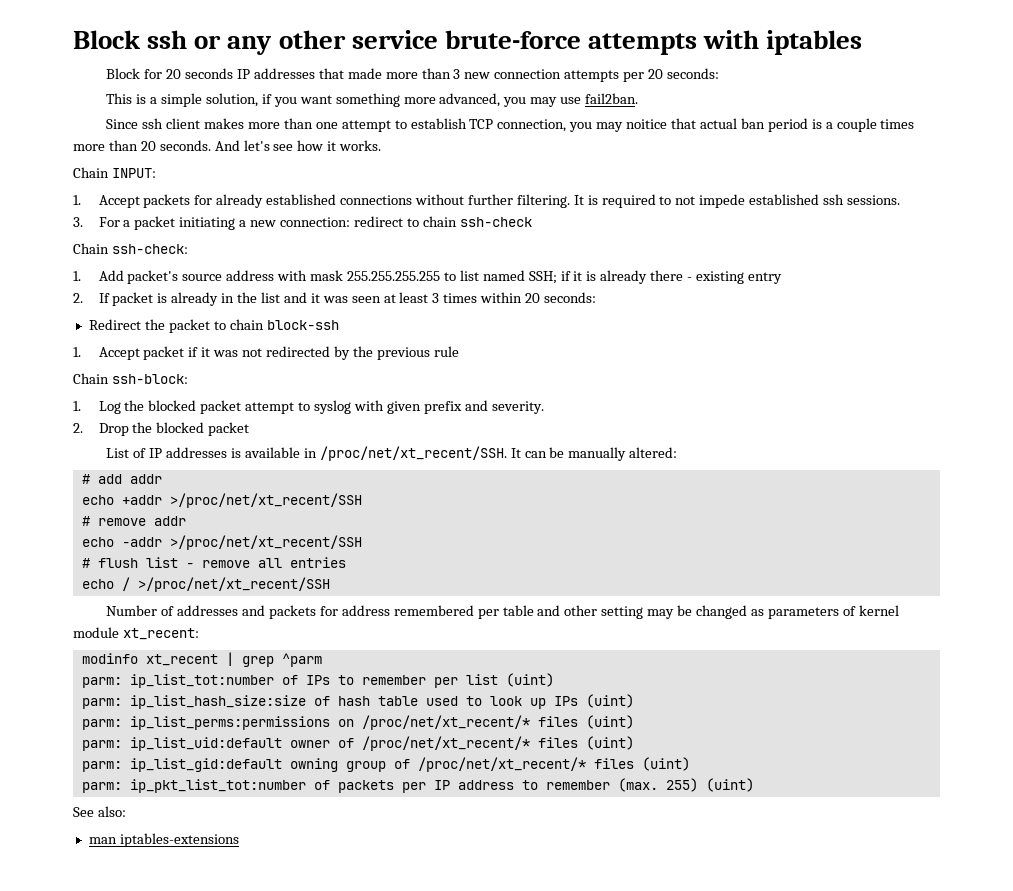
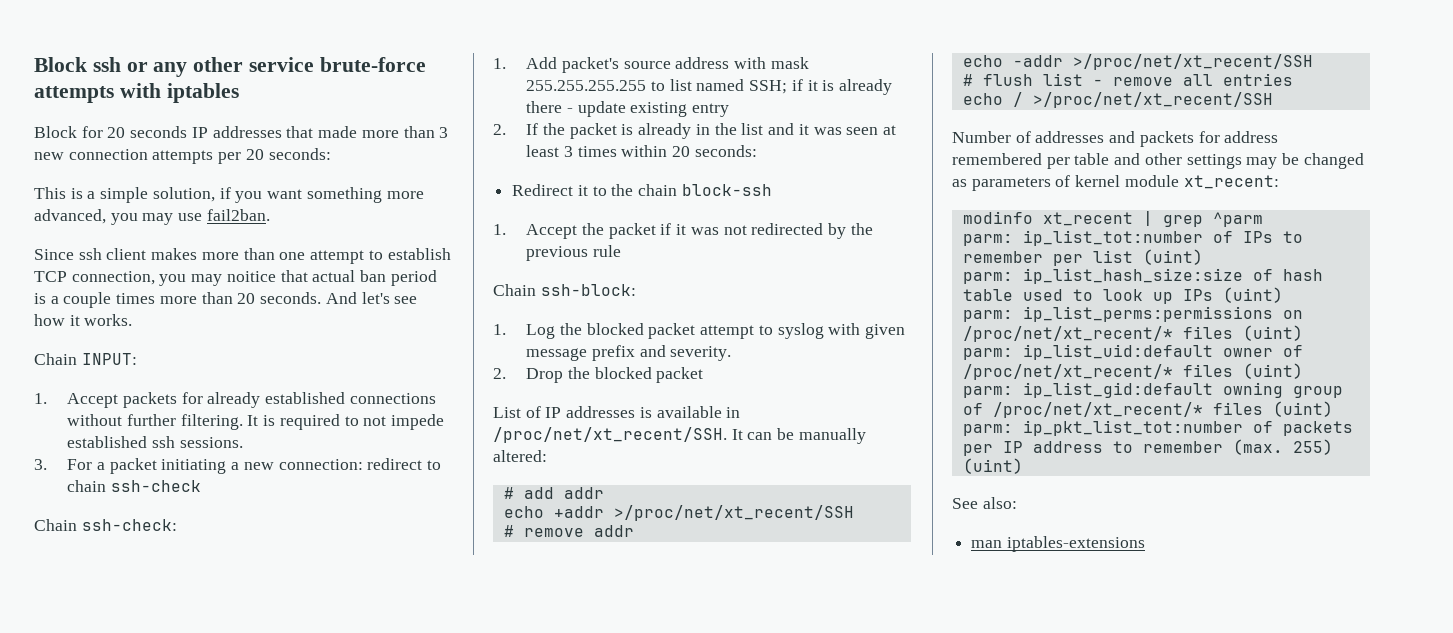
- 1. Add packet's source address with mask 255.255.255.255 to list named SSH; if it is already there - existing entry
+ 1. Add packet's source address with mask 255.255.255.255 to list named SSH; if it is already there - update existing entry
- 2. If packet is already in the list and it was seen at least 3 times within 20 seconds:
+ 2. If the packet is already in the list and it was seen at least 3 times within 20 seconds:
- Redirect the packet to chain block-ssh
+ Redirect it to the chain block-ssh
- 1. Accept packet if it was not redirected by the previous rule
+ 1. Accept the packet if it was not redirected by the previous rule
- 1. Log the blocked packet attempt to syslog with given prefix and severity.
+ 1. Log the blocked packet attempt to syslog with given message prefix and severity.
- Number of addresses and packets for address remembered per table and other setting may be changed as parameters of kernel module xt_recent:
+ Number of addresses and packets for address remembered per table and other settings may be changed as parameters of kernel module xt_recent:

